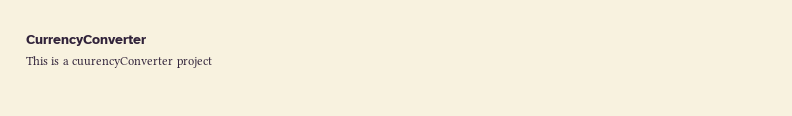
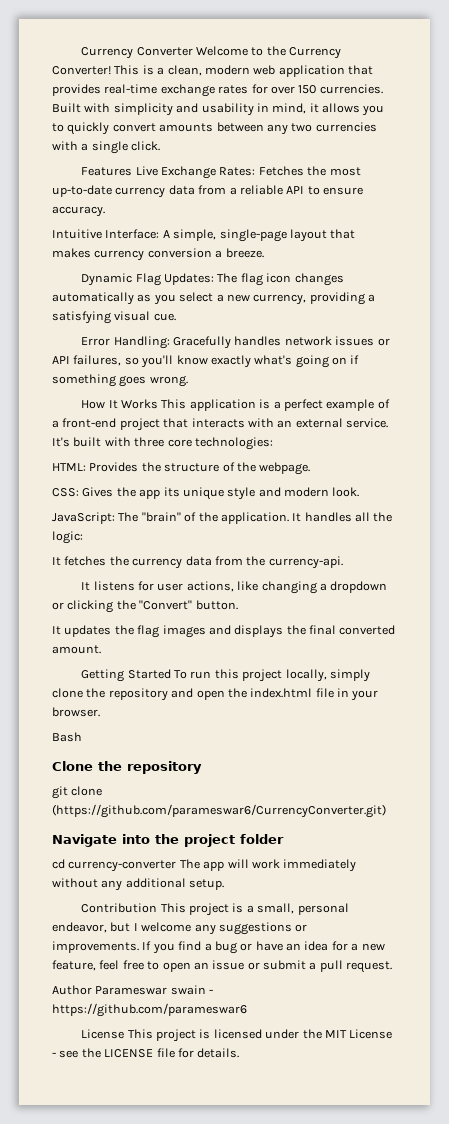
- CurrencyConverter
- This is a cuurencyConverter project
+ Currency Converter Welcome to the Currency Converter! This is a clean, modern web application that provides real-time exchange rates for over 150 currencies. Built with simplicity and usability in mind, it allows you to quickly convert amounts between any two currencies with a single click.
+ Features Live Exchange Rates: Fetches the most up-to-date currency data from a reliable API to ensure accuracy.
+ Intuitive Interface: A simple, single-page layout that makes currency conversion a breeze.
+ Dynamic Flag Updates: The flag icon changes automatically as you select a new currency, providing a satisfying visual cue.
+ Error Handling: Gracefully handles network issues or API failures, so you'll know exactly what's going on if something goes wrong.
+ How It Works This application is a perfect example of a front-end project that interacts with an external service. It's built with three core technologies:
+ HTML: Provides the structure of the webpage.
+ CSS: Gives the app its unique style and modern look.
+ JavaScript: The "brain" of the application. It handles all the logic:
+ It fetches the currency data from the currency-api.
+ It listens for user actions, like changing a dropdown or clicking the "Convert" button.
+ It updates the flag images and displays the final converted amount.
+ Getting Started To run this project locally, simply clone the repository and open the index.html file in your browser.
+ Bash
+ Clone the repository
+ git clone (https://github.com/parameswar6/CurrencyConverter.git)
+ Navigate into the project folder
+ cd currency-converter The app will work immediately without any additional setup.
+ Contribution This project is a small, personal endeavor, but I welcome any suggestions or improvements. If you find a bug or have an idea for a new feature, feel free to open an issue or submit a pull request.
+ Author Parameswar swain - https://github.com/parameswar6
+ License This project is licensed under the MIT License - see the LICENSE file for details.

